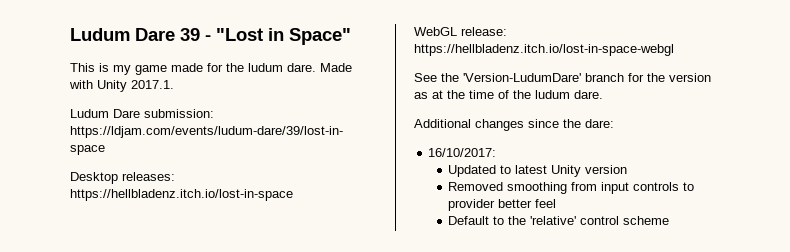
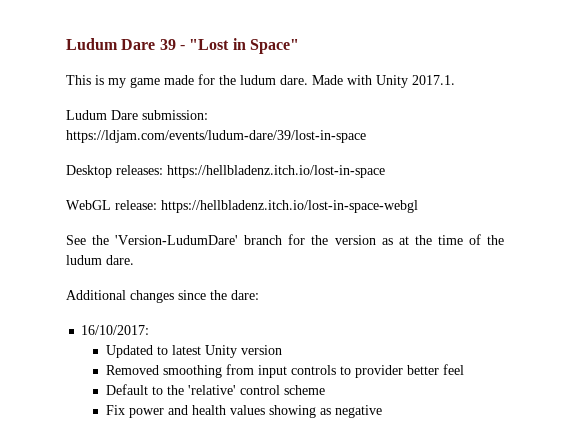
+ Fix power and health values showing as negative

